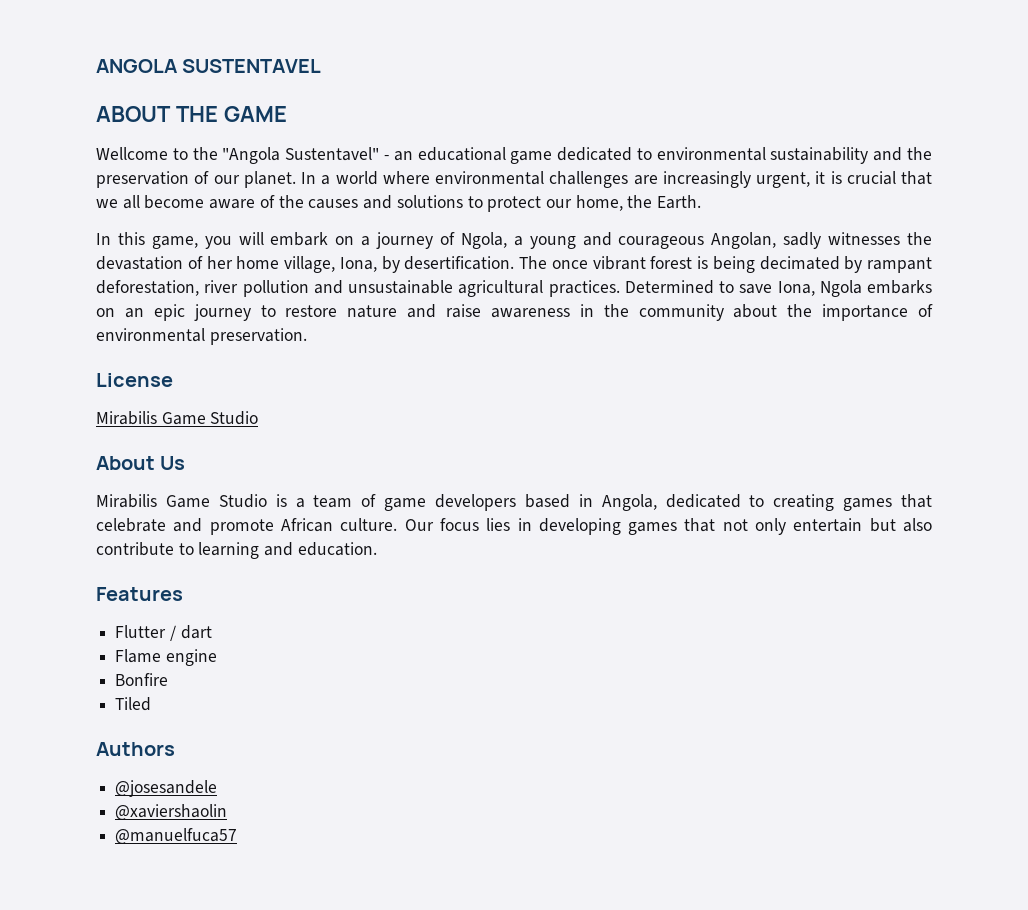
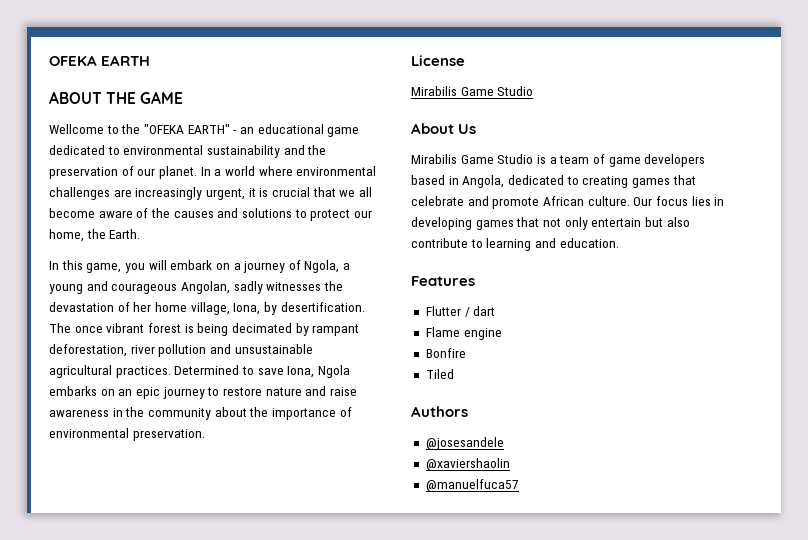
- ANGOLA SUSTENTAVEL
+ OFEKA EARTH
- Wellcome to the "Angola Sustentavel" - an educational game dedicated to environmental sustainability and the preservation of our planet.
+ Wellcome to the "OFEKA EARTH" - an educational game dedicated to environmental sustainability and the preservation of our planet.

